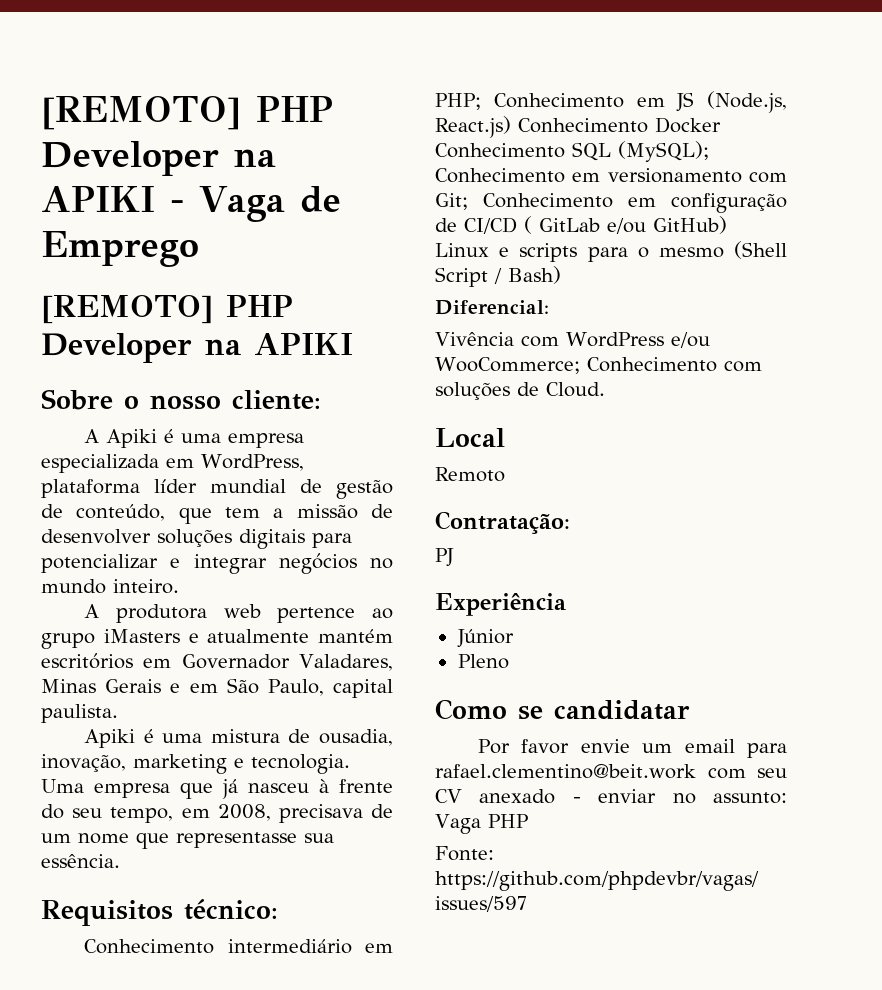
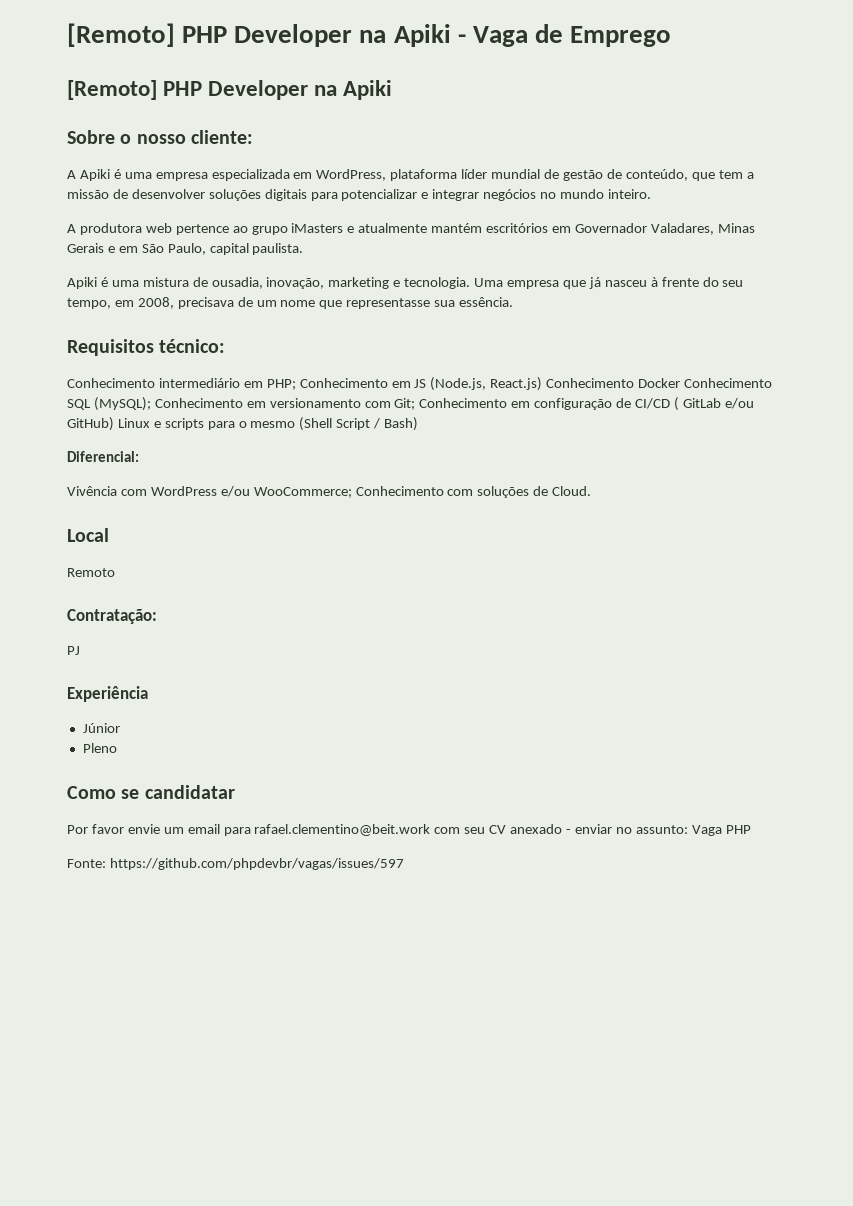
- [REMOTO] PHP Developer na APIKI - Vaga de Emprego
- [REMOTO] PHP Developer na APIKI
+ [Remoto] PHP Developer na Apiki - Vaga de Emprego
+ [Remoto] PHP Developer na Apiki

